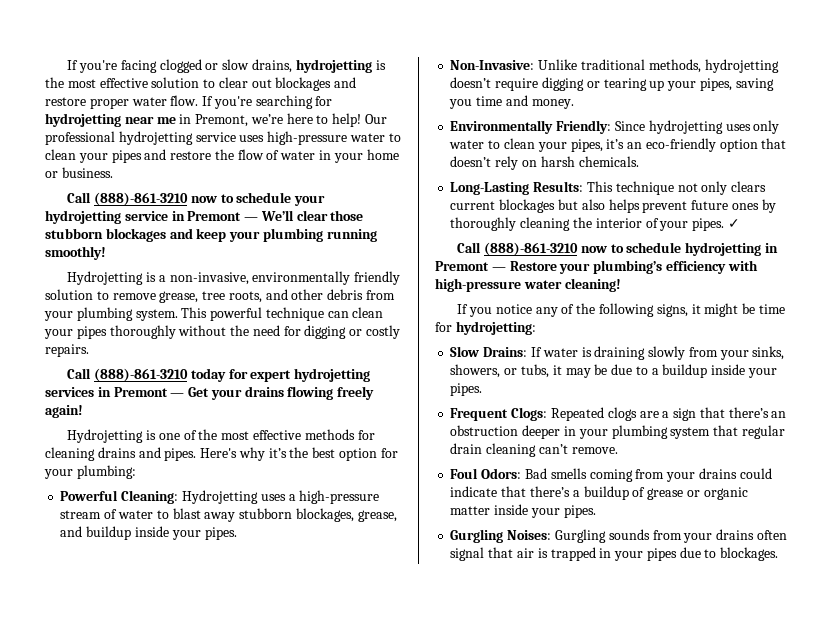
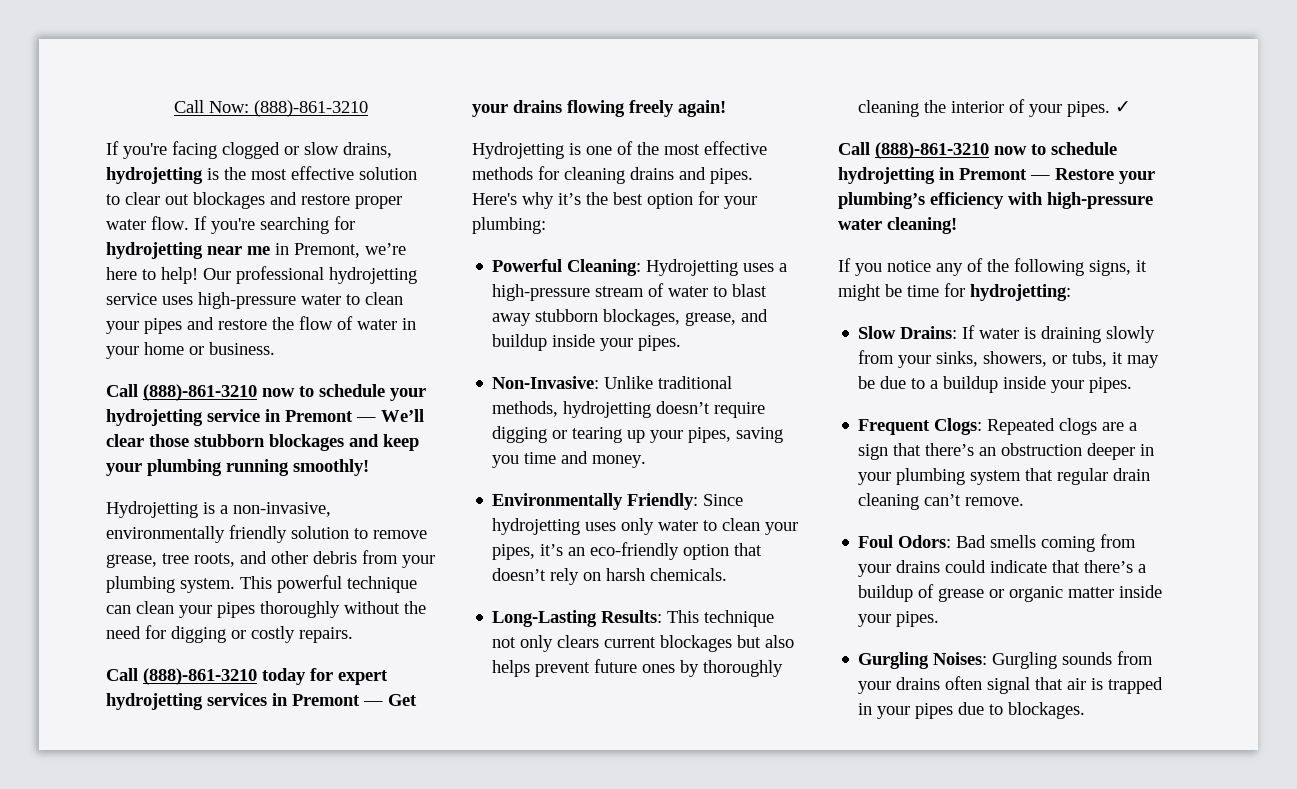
+ Call Now: (888)-861-3210

